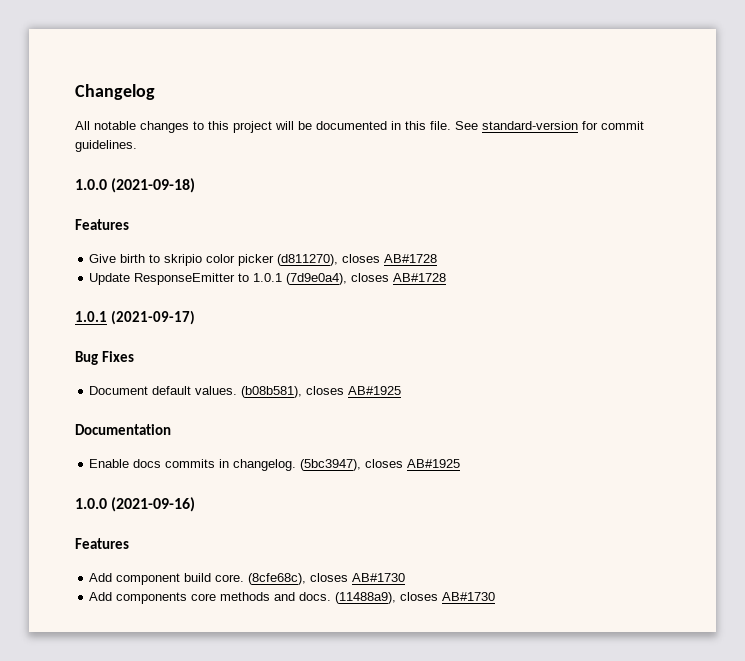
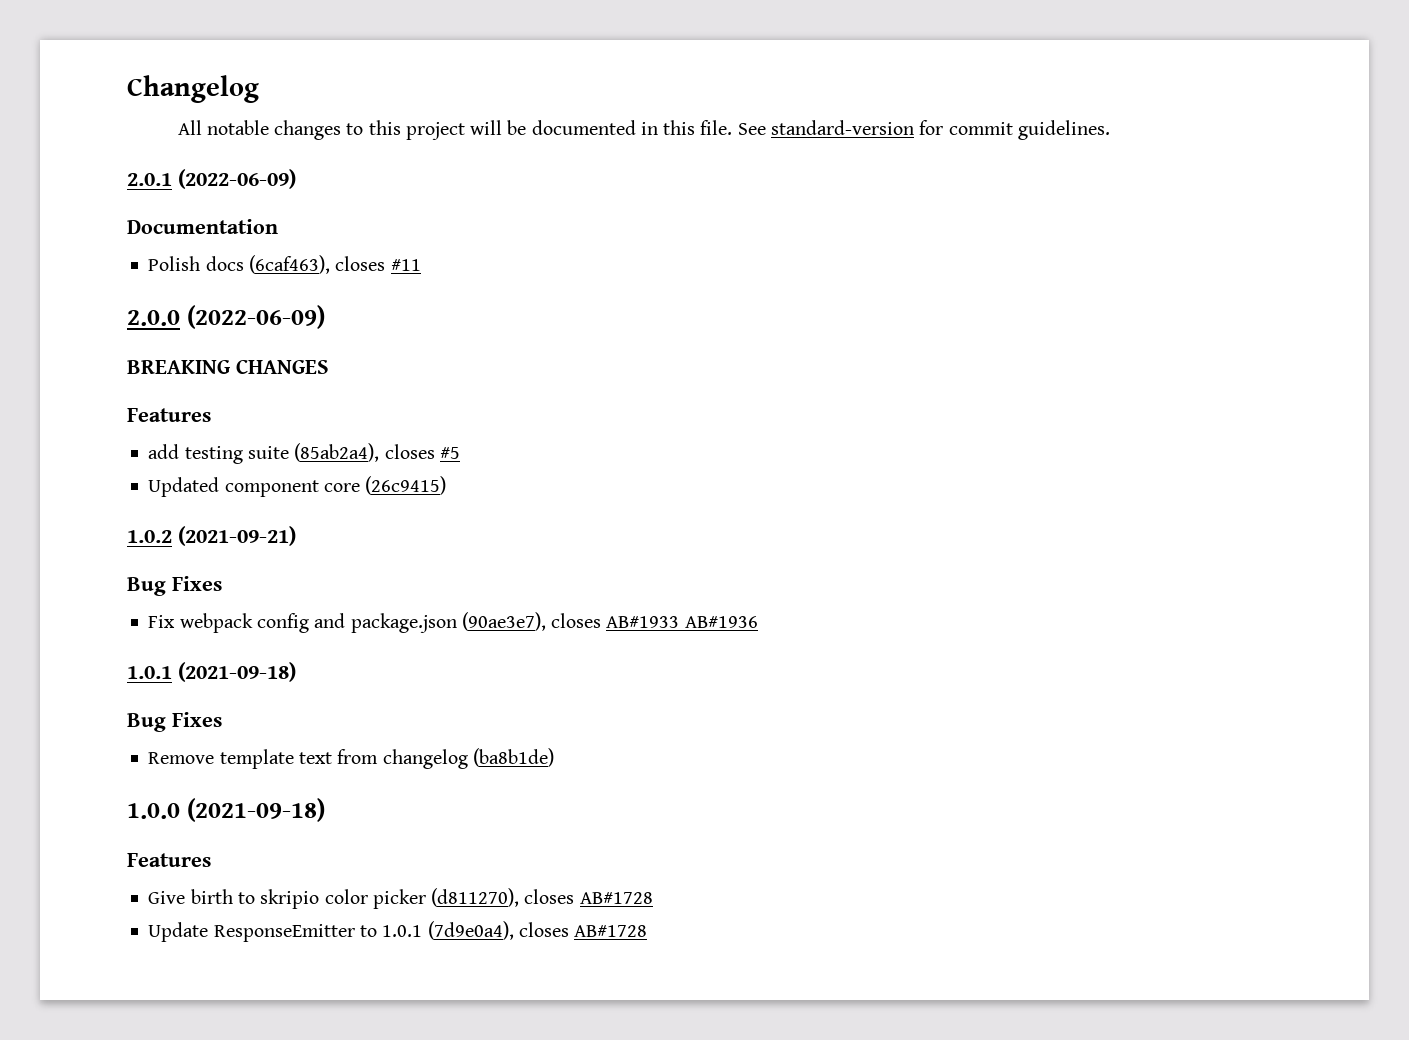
+ 2.0.1 (2022-06-09)
+ Documentation
+ Polish docs (6caf463), closes #11
+ 2.0.0 (2022-06-09)
+ BREAKING CHANGES
+ Features
+ add testing suite (85ab2a4), closes #5
+ Updated component core (26c9415)
+ 1.0.2 (2021-09-21)
+ Bug Fixes
+ Fix webpack config and package.json (90ae3e7), closes AB#1933 AB#1936
+ 1.0.1 (2021-09-18)
+ Bug Fixes
+ Remove template text from changelog (ba8b1de)
- 1.0.1 (2021-09-17)
- Bug Fixes
- Document default values. (b08b581), closes AB#1925
- Documentation
- Enable docs commits in changelog. (5bc3947), closes AB#1925
- 1.0.0 (2021-09-16)
- Features
- Add component build core. (8cfe68c), closes AB#1730
- Add components core methods and docs. (11488a9), closes AB#1730

